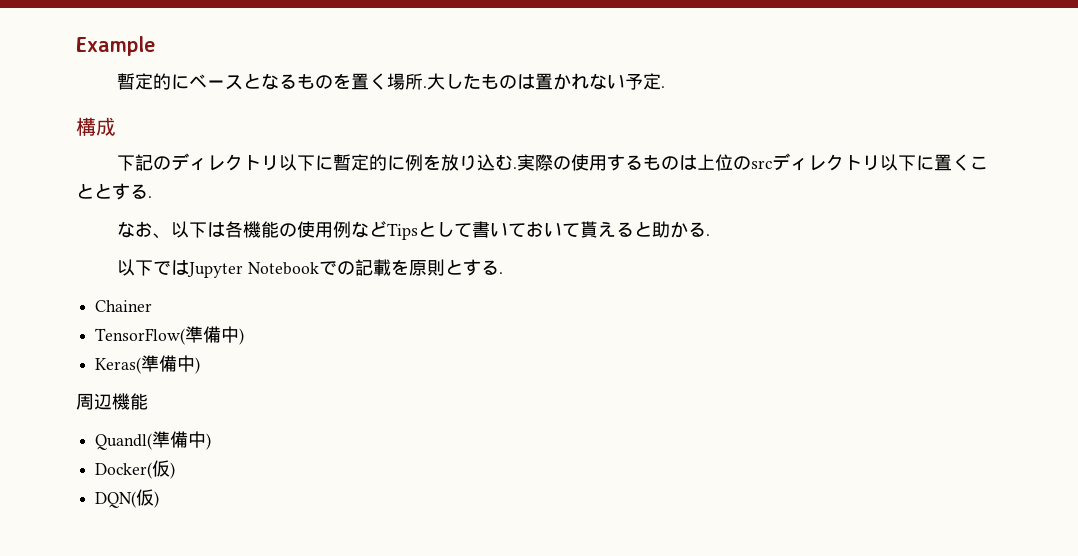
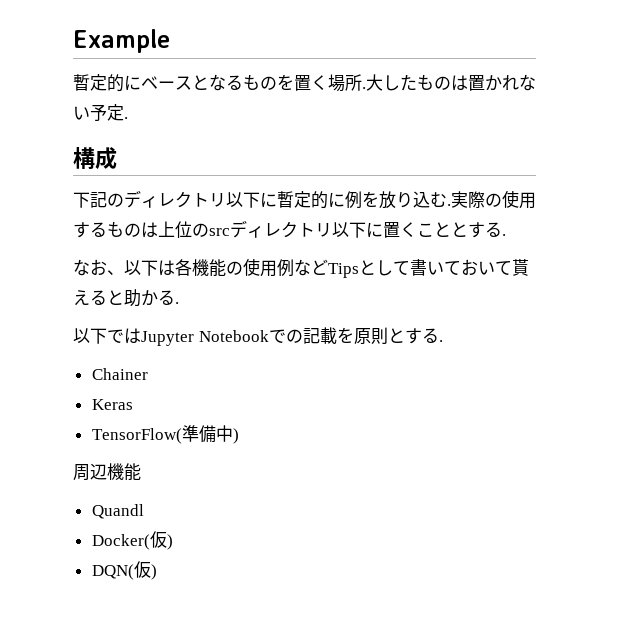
+ Keras
- Keras(準備中)
- Quandl(準備中)
+ Quandl

